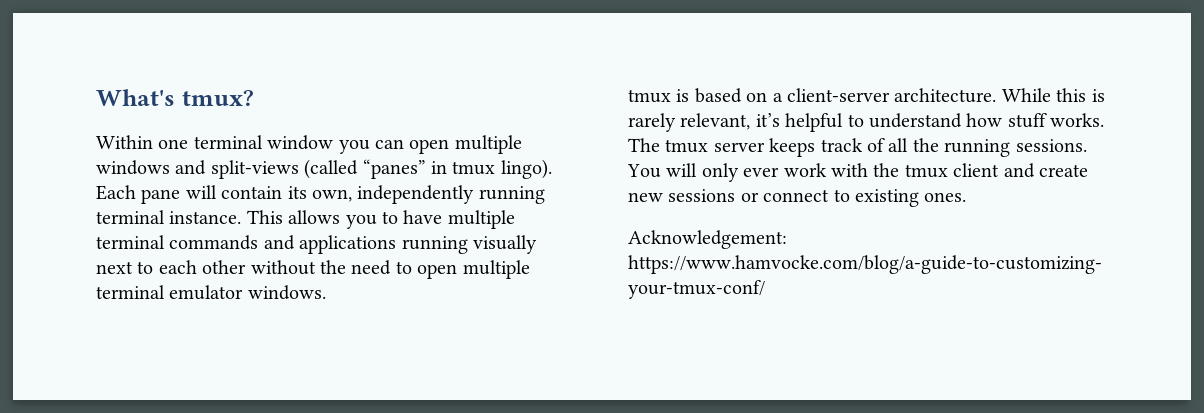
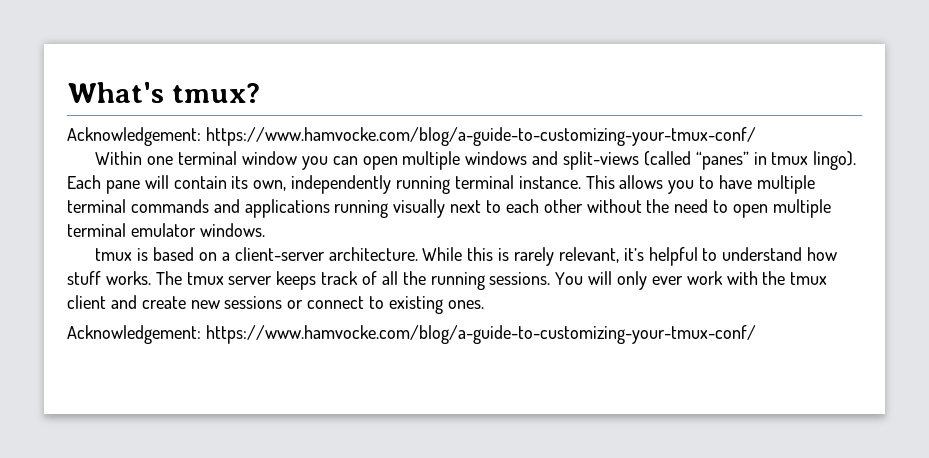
  What's tmux?
+ Acknowledgement: https://www.hamvocke.com/blog/a-guide-to-customizing-your-tmux-conf/

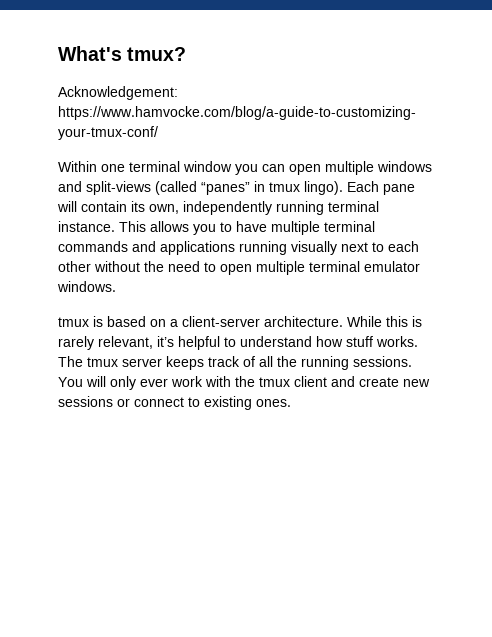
  You will only ever work with the tmux client and create new sessions or connect to existing ones.
- Acknowledgement: https://www.hamvocke.com/blog/a-guide-to-customizing-your-tmux-conf/

